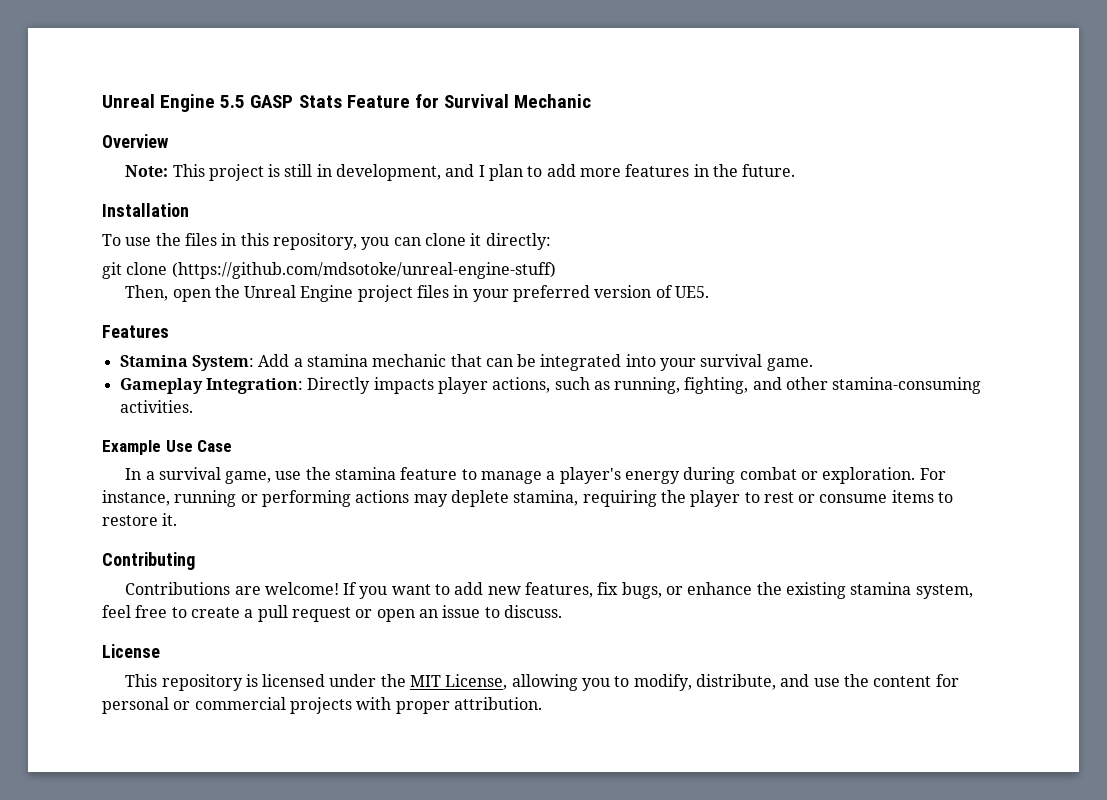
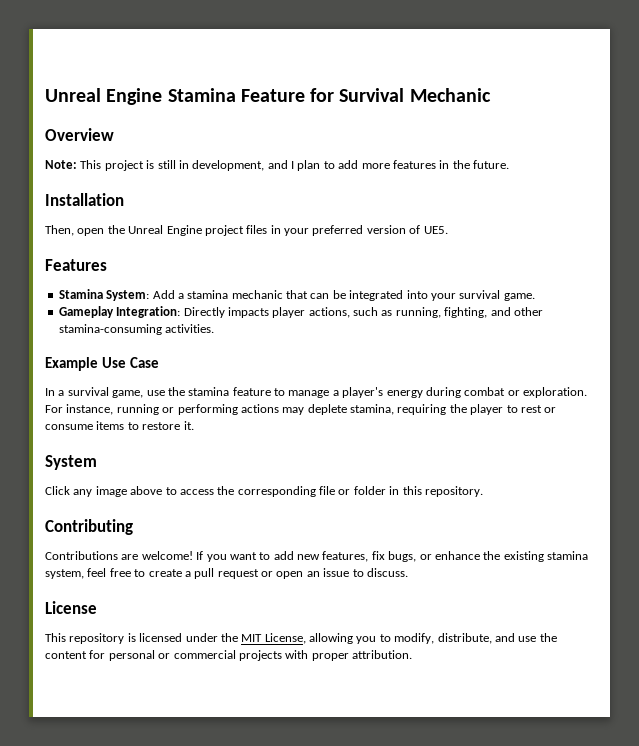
- Unreal Engine 5.5 GASP Stats Feature for Survival Mechanic
+ Unreal Engine Stamina Feature for Survival Mechanic
- To use the files in this repository, you can clone it directly:
- git clone (https://github.com/mdsotoke/unreal-engine-stuff)
+ System
+ Click any image above to access the corresponding file or folder in this repository.

